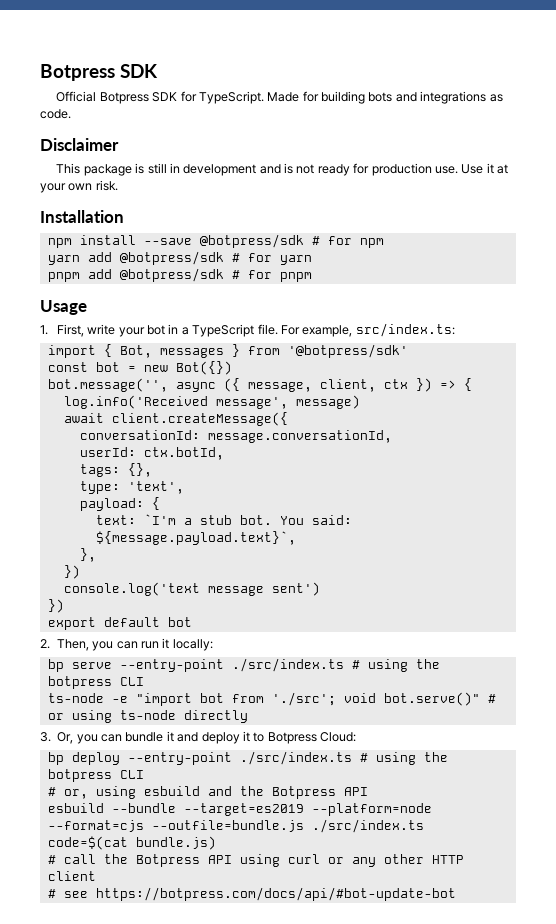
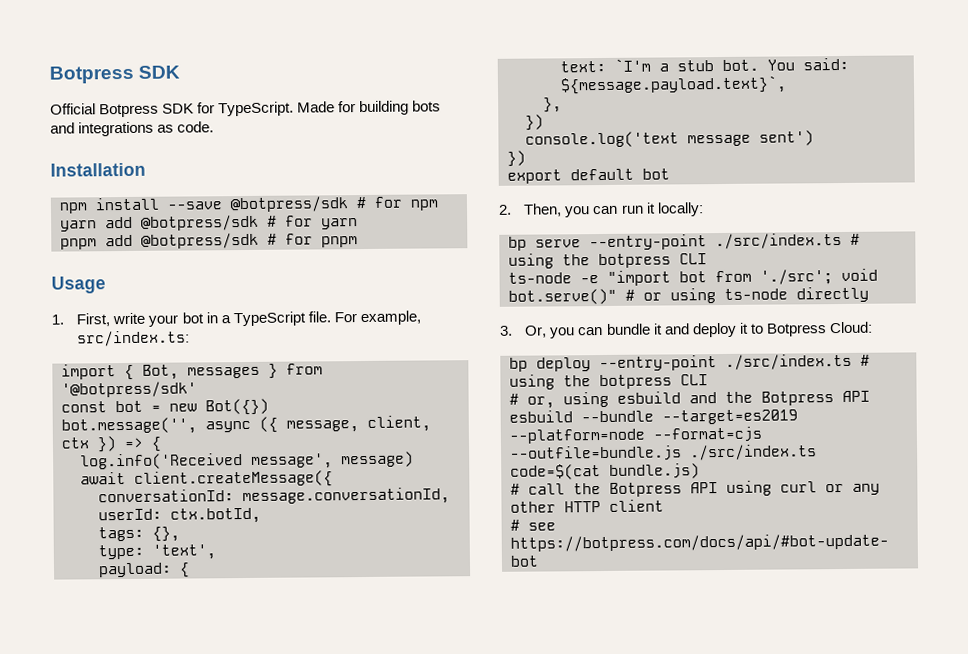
- Disclaimer
- This package is still in development and is not ready for production use. Use it at your own risk.

